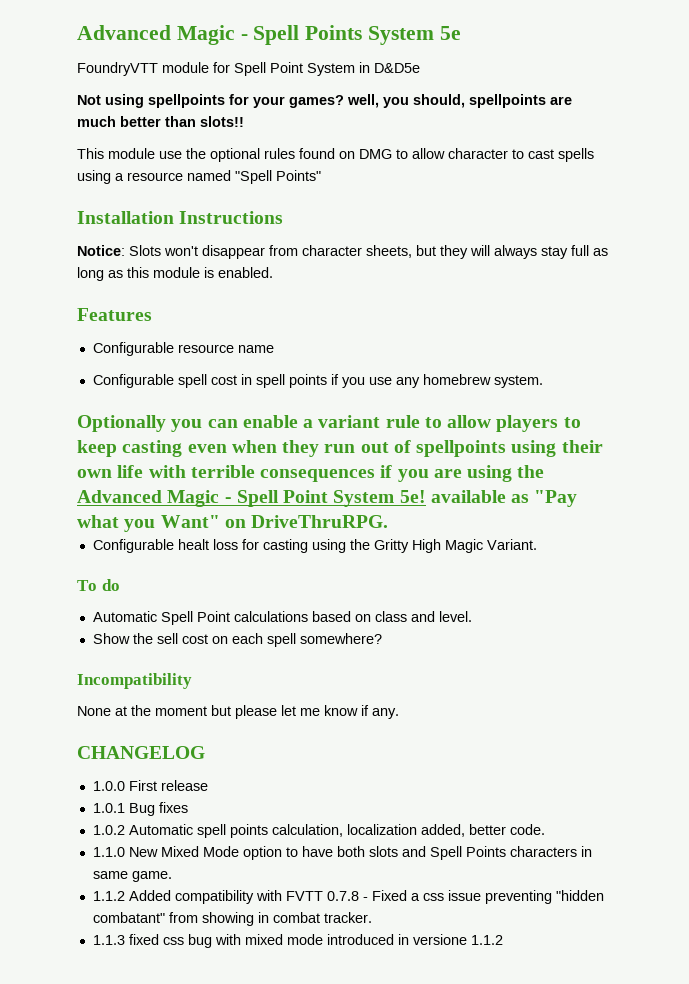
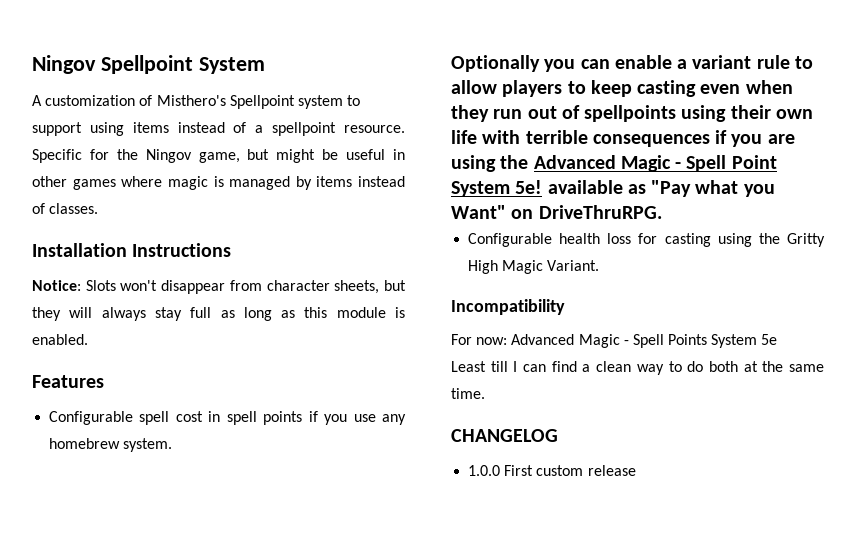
- Advanced Magic - Spell Points System 5e
- FoundryVTT module for Spell Point System in D&D5e
- Not using spellpoints for your games? well, you should, spellpoints are much better than slots!!
- This module use the optional rules found on DMG to allow character to cast spells using a resource named "Spell Points"
+ Ningov Spellpoint System
+ A customization of Misthero's Spellpoint system to support using items instead of a spellpoint resource. Specific for the Ningov game, but might be useful in other games where magic is managed by items instead of classes.
- Configurable resource name
- Configurable healt loss for casting using the Gritty High Magic Variant.
+ Configurable health loss for casting using the Gritty High Magic Variant.
- To do
- Automatic Spell Point calculations based on class and level.
- Show the sell cost on each spell somewhere?
  Incompatibility
- None at the moment but please let me know if any.
+ For now: Advanced Magic - Spell Points System 5e
+ Least till I can find a clean way to do both at the same time.
- 1.0.0 First release
+ 1.0.0 First custom release
- 1.0.1 Bug fixes
- 1.0.2 Automatic spell points calculation, localization added, better code.
- 1.1.0 New Mixed Mode option to have both slots and Spell Points characters in same game.
- 1.1.2 Added compatibility with FVTT 0.7.8 - Fixed a css issue preventing "hidden combatant" from showing in combat tracker.
- 1.1.3 fixed css bug with mixed mode introduced in versione 1.1.2

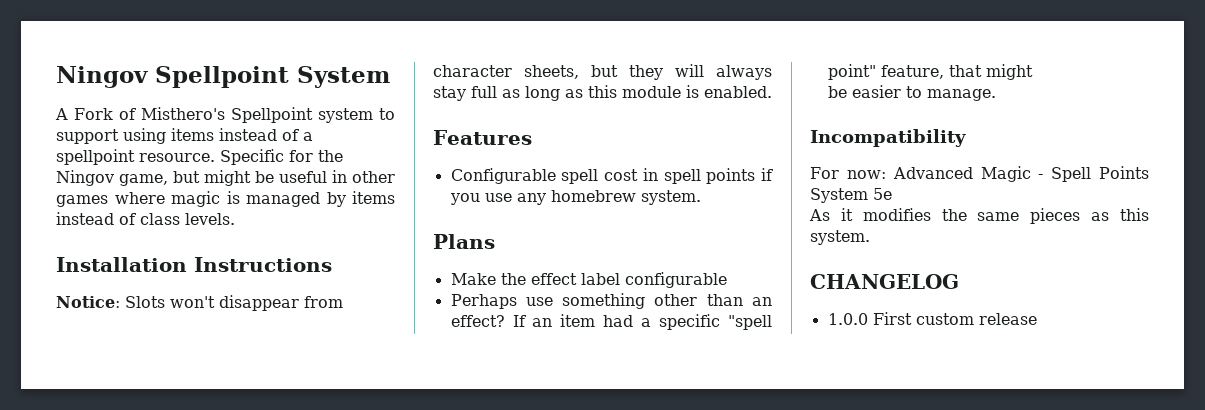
- A customization of Misthero's Spellpoint system to support using items instead of a spellpoint resource.
+ A Fork of Misthero's Spellpoint system to support using items instead of a spellpoint resource.
- Specific for the Ningov game, but might be useful in other games where magic is managed by items instead of classes.
+ Specific for the Ningov game, but might be useful in other games where magic is managed by items instead of class levels.
- Optionally you can enable a variant rule to allow players to keep casting even when they run out of spellpoints using their own life with terrible consequences if you are using the Advanced Magic - Spell Point System 5e! available as "Pay what you Want" on DriveThruRPG.
- Configurable health loss for casting using the Gritty High Magic Variant.
+ Plans
+ Make the effect label configurable
+ Perhaps use something other than an effect? If an item had a specific "spell point" feature, that might
+ be easier to manage.
- Least till I can find a clean way to do both at the same time.
+ As it modifies the same pieces as this system.

